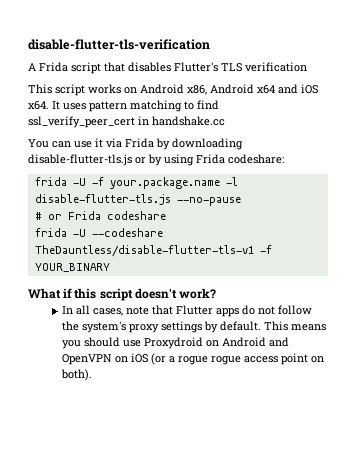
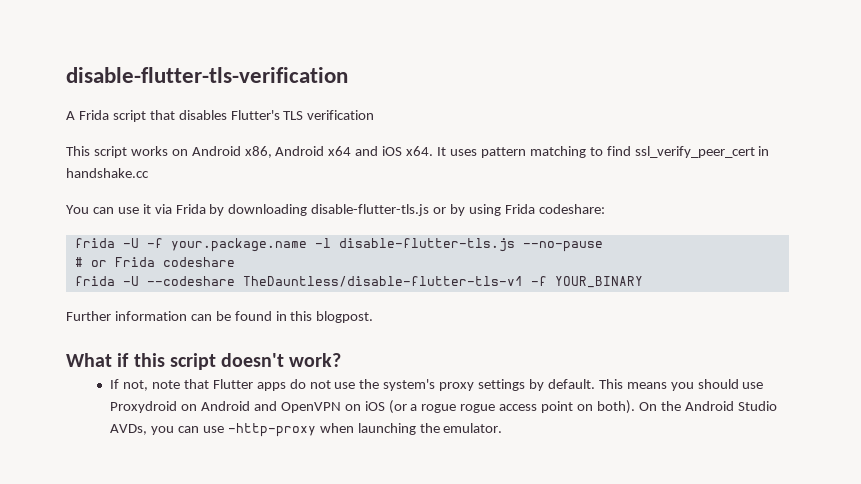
+ Further information can be found in this blogpost.
- In all cases, note that Flutter apps do not follow the system's proxy settings by default.
+ If not, note that Flutter apps do not use the system's proxy settings by default.
+ On the Android Studio AVDs, you can use -http-proxy when launching the emulator.

